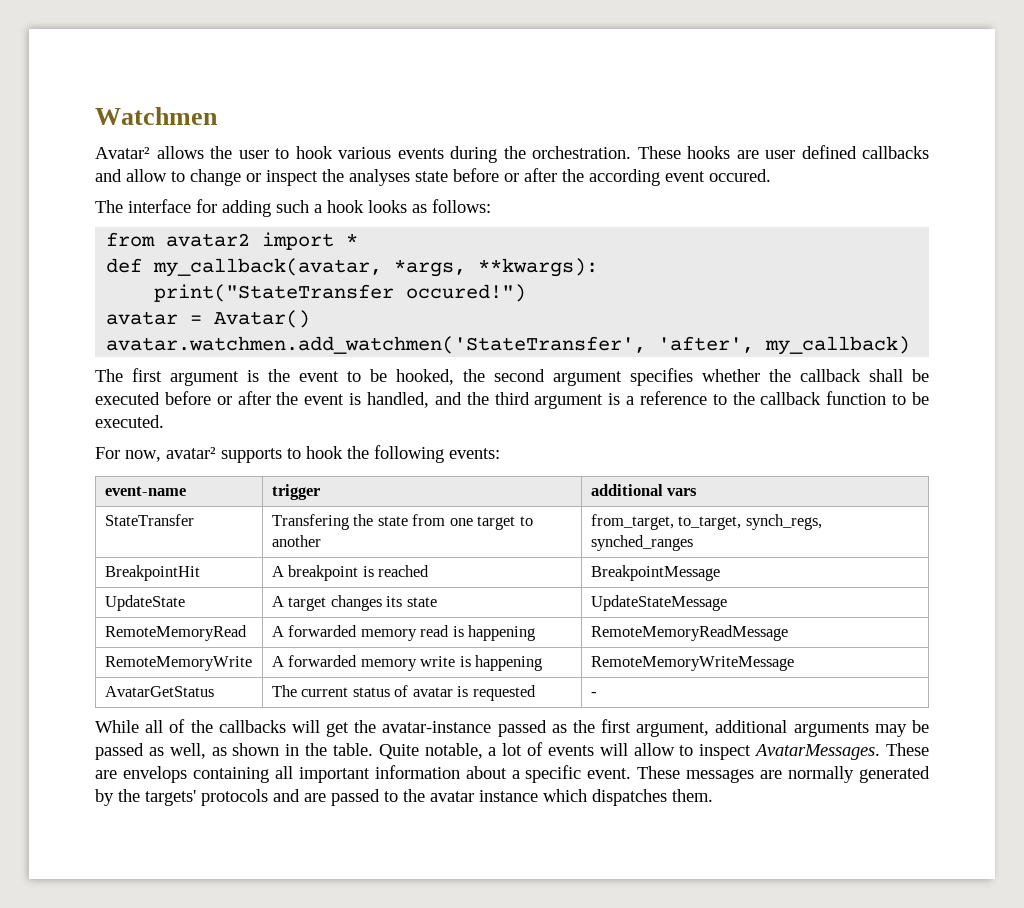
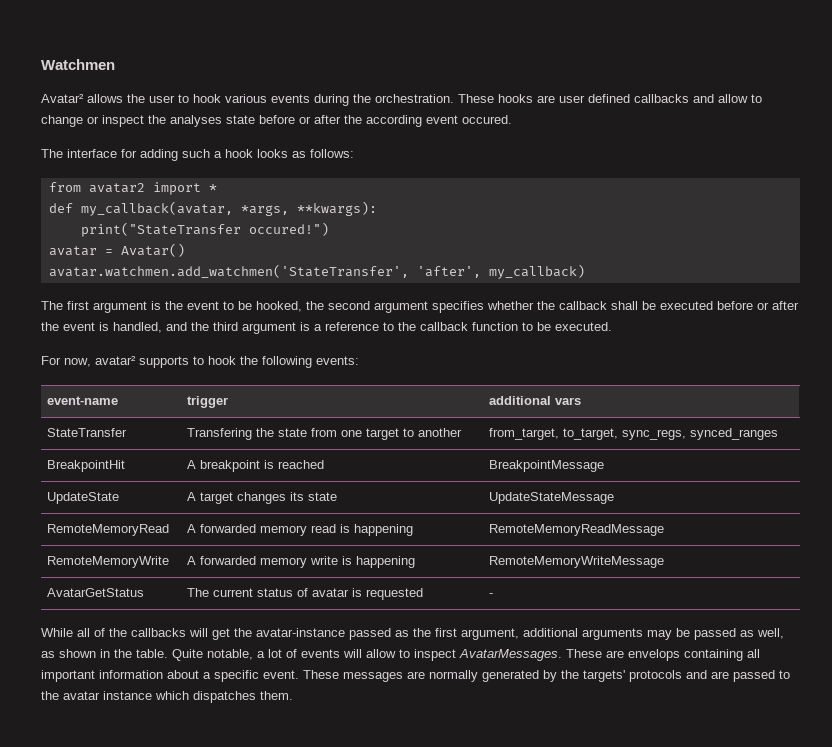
- StateTransfer | Transfering the state from one target to another | from_target, to_target, synch_regs, synched_ranges
+ StateTransfer | Transfering the state from one target to another | from_target, to_target, sync_regs, synced_ranges

